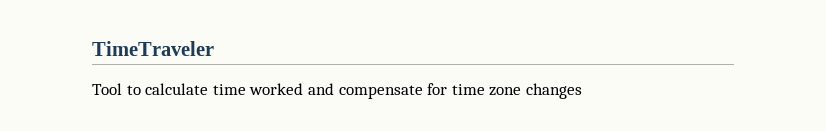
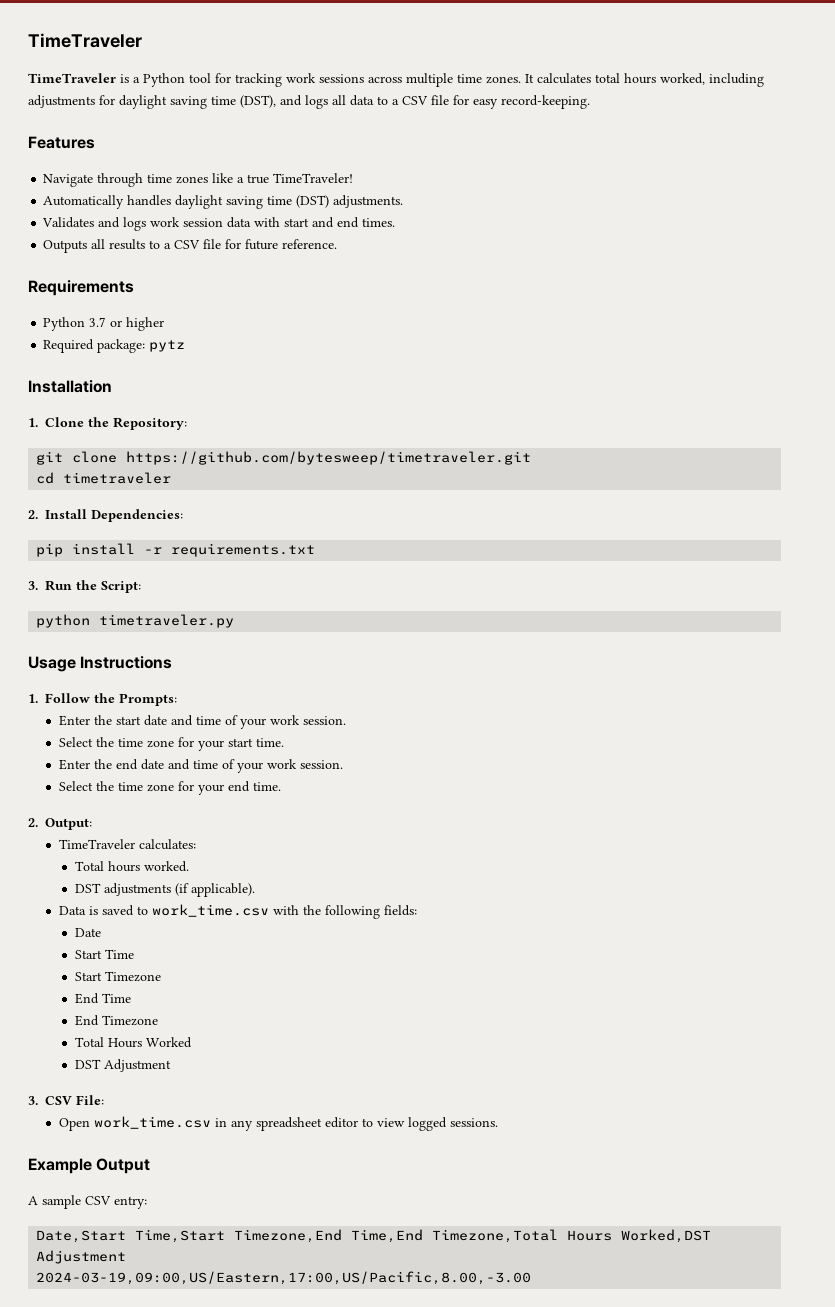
- Tool to calculate time worked and compensate for time zone changes
+ TimeTraveler is a Python tool for tracking work sessions across multiple time zones. It calculates total hours worked, including adjustments for daylight saving time (DST), and logs all data to a CSV file for easy record-keeping.
+ Features
+ Navigate through time zones like a true TimeTraveler!
+ Automatically handles daylight saving time (DST) adjustments.
+ Validates and logs work session data with start and end times.
+ Outputs all results to a CSV file for future reference.
+ Requirements
+ Python 3.7 or higher
+ Required package: pytz
+ Installation
+ 1. Clone the Repository:
+ git clone https://github.com/bytesweep/timetraveler.git
+ cd timetraveler
+ 2. Install Dependencies:
+ pip install -r requirements.txt
+ 3. Run the Script:
+ python timetraveler.py
+ Usage Instructions
+ 1. Follow the Prompts:
+ Enter the start date and time of your work session.
+ Select the time zone for your start time.
+ Enter the end date and time of your work session.
+ Select the time zone for your end time.
+ 2. Output:
+ TimeTraveler calculates:
+ Total hours worked.
+ DST adjustments (if applicable).
+ Data is saved to work_time.csv with the following fields:
+ Date
+ Start Time
+ Start Timezone
+ End Time
+ End Timezone
+ Total Hours Worked
+ DST Adjustment
+ 3. CSV File:
+ Open work_time.csv in any spreadsheet editor to view logged sessions.
+ Example Output
+ A sample CSV entry:
+ Date,Start Time,Start Timezone,End Time,End Timezone,Total Hours Worked,DST Adjustment
+ 2024-03-19,09:00,US/Eastern,17:00,US/Pacific,8.00,-3.00

